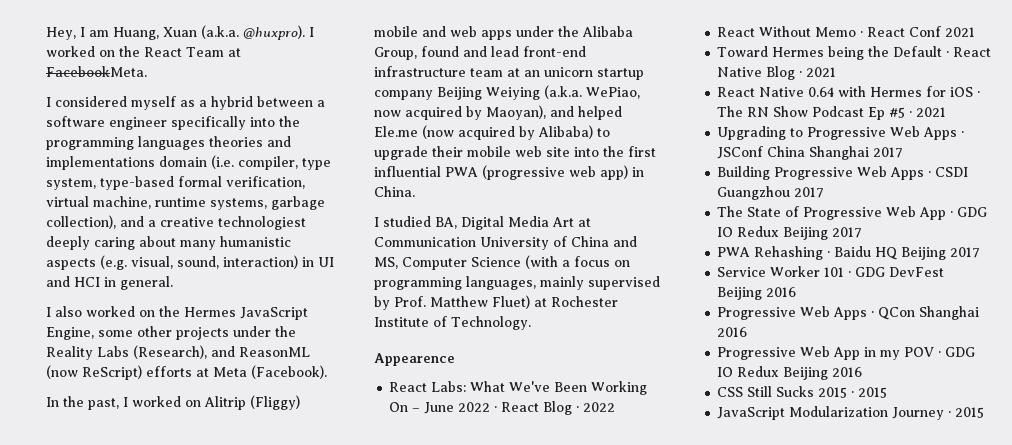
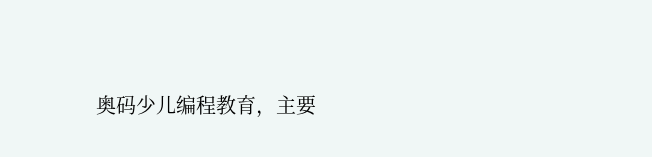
- Hey, I am Huang, Xuan (a.k.a. @huxpro). I worked on the React Team at FacebookMeta.
- I considered myself as a hybrid between a software engineer specifically into the programming languages theories and implementations domain (i.e. compiler, type system, type-based formal verification, virtual machine, runtime systems, garbage collection), and a creative technologiest deeply caring about many humanistic aspects (e.g. visual, sound, interaction) in UI and HCI in general.
- I also worked on the Hermes JavaScript Engine, some other projects under the Reality Labs (Research), and ReasonML (now ReScript) efforts at Meta (Facebook).
- In the past, I worked on Alitrip (Fliggy) mobile and web apps under the Alibaba Group, found and lead front-end infrastructure team at an unicorn startup company Beijing Weiying (a.k.a. WePiao, now acquired by Maoyan), and helped Ele.me (now acquired by Alibaba) to upgrade their mobile web site into the first influential PWA (progressive web app) in China.
- I studied BA, Digital Media Art at Communication University of China and MS, Computer Science (with a focus on programming languages, mainly supervised by Prof. Matthew Fluet) at Rochester Institute of Technology.
- Appearence
- React Labs: What We've Been Working On – June 2022 · React Blog · 2022
- React Without Memo · React Conf 2021
- Toward Hermes being the Default · React Native Blog · 2021
- React Native 0.64 with Hermes for iOS · The RN Show Podcast Ep #5 · 2021
- Upgrading to Progressive Web Apps · JSConf China Shanghai 2017
- Building Progressive Web Apps · CSDI Guangzhou 2017
- The State of Progressive Web App · GDG IO Redux Beijing 2017
- PWA Rehashing · Baidu HQ Beijing 2017
- Service Worker 101 · GDG DevFest Beijing 2016
- Progressive Web Apps · QCon Shanghai 2016
- Progressive Web App in my POV · GDG IO Redux Beijing 2016
- CSS Still Sucks 2015 · 2015
- JavaScript Modularization Journey · 2015
+ 奥码少儿编程教育，主要

